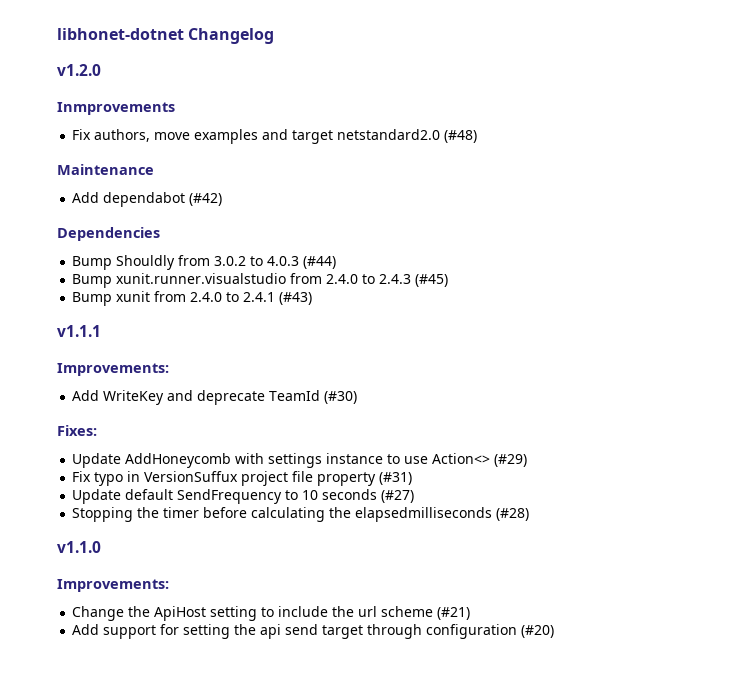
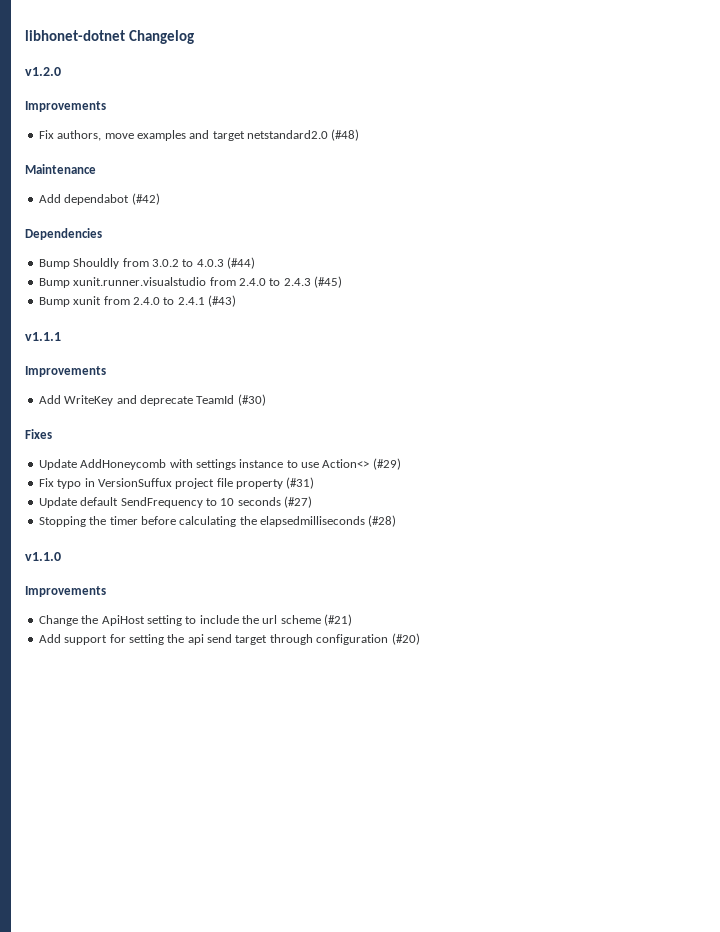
  v1.2.0
- Inmprovements
+ Improvements
  v1.1.1
- Improvements:
+ Improvements
- Fixes:
+ Fixes
  v1.1.0
- Improvements:
+ Improvements

